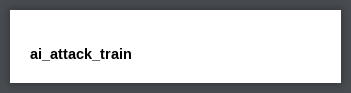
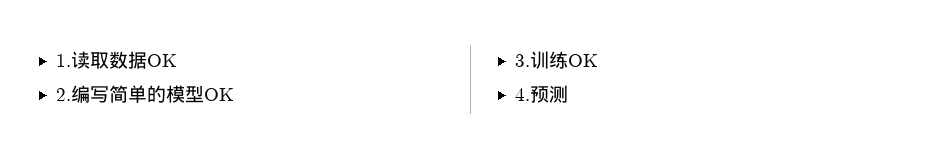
- ai_attack_train
+ 1.读取数据OK
+ 2.编写简单的模型OK
+ 3.训练OK
+ 4.预测

